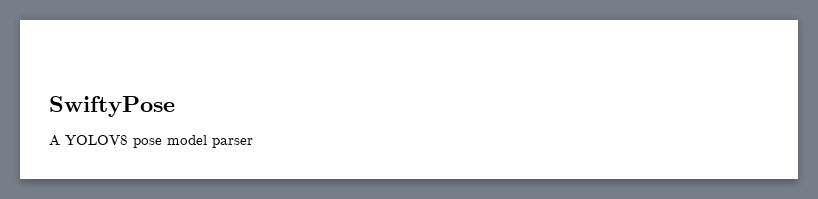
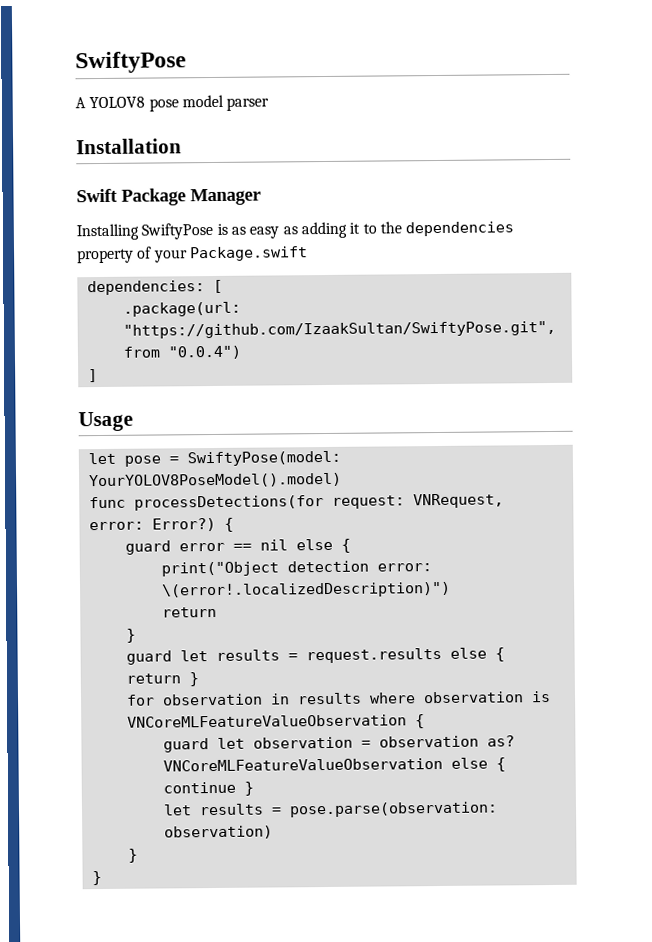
+ Installation
+ Swift Package Manager
+ Installing SwiftyPose is as easy as adding it to the dependencies property of your Package.swift
+ dependencies: [
+ .package(url: "https://github.com/IzaakSultan/SwiftyPose.git", from "0.0.4")
+ ]
+ Usage
+ let pose = SwiftyPose(model: YourYOLOV8PoseModel().model)
+ func processDetections(for request: VNRequest, error: Error?) {
+ guard error == nil else {
+ print("Object detection error: \(error!.localizedDescription)")
+ return
+ }
+ guard let results = request.results else { return }
+ for observation in results where observation is VNCoreMLFeatureValueObservation {
+ guard let observation = observation as? VNCoreMLFeatureValueObservation else { continue }
+ let results = pose.parse(observation: observation)
+ }
+ }

